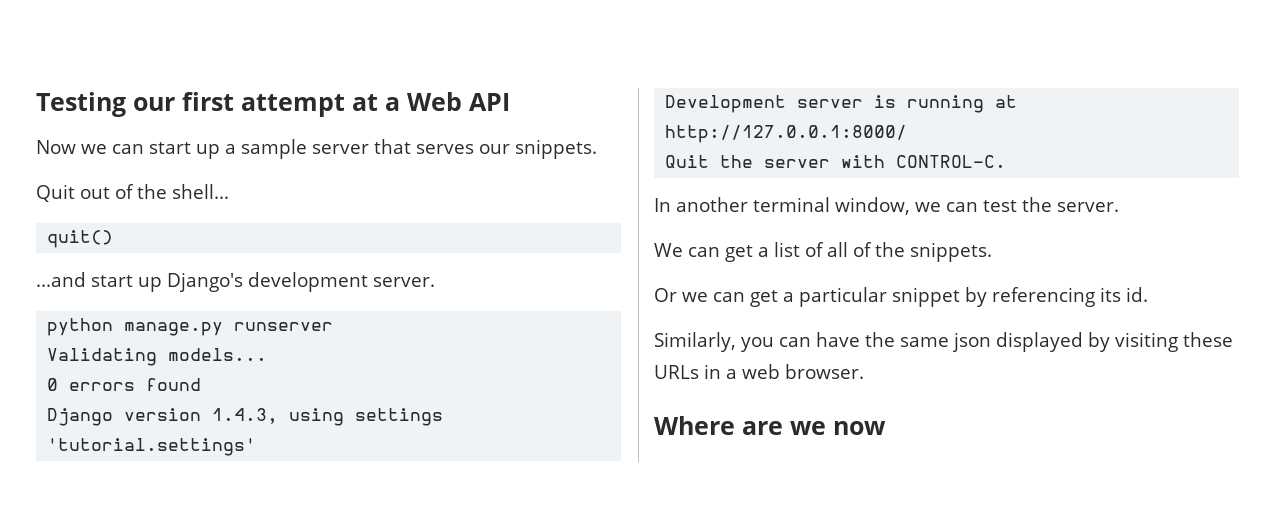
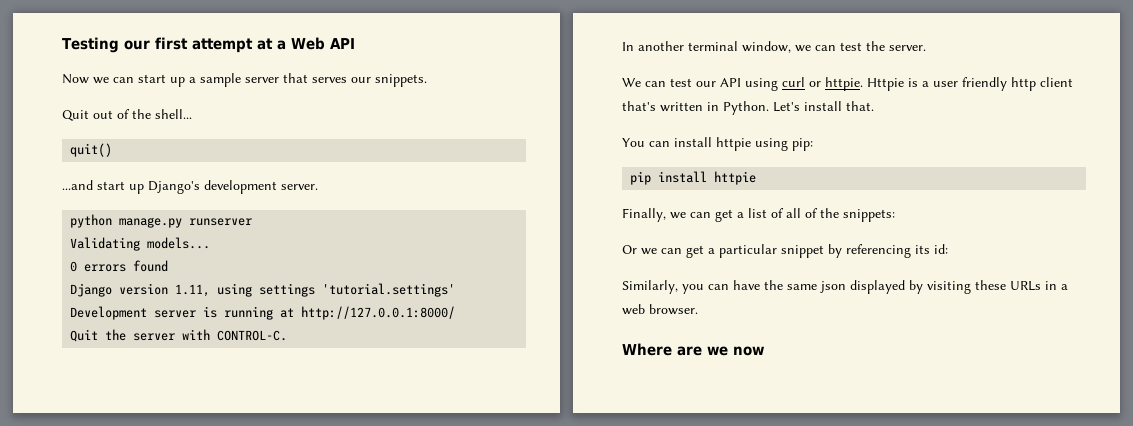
- Django version 1.4.3, using settings 'tutorial.settings'
+ Django version 1.11, using settings 'tutorial.settings'
- We can get a list of all of the snippets.
+ We can test our API using curl or httpie. Httpie is a user friendly http client that's written in Python. Let's install that.
+ You can install httpie using pip:
+ pip install httpie
+ Finally, we can get a list of all of the snippets:
- Or we can get a particular snippet by referencing its id.
+ Or we can get a particular snippet by referencing its id:

